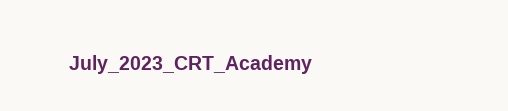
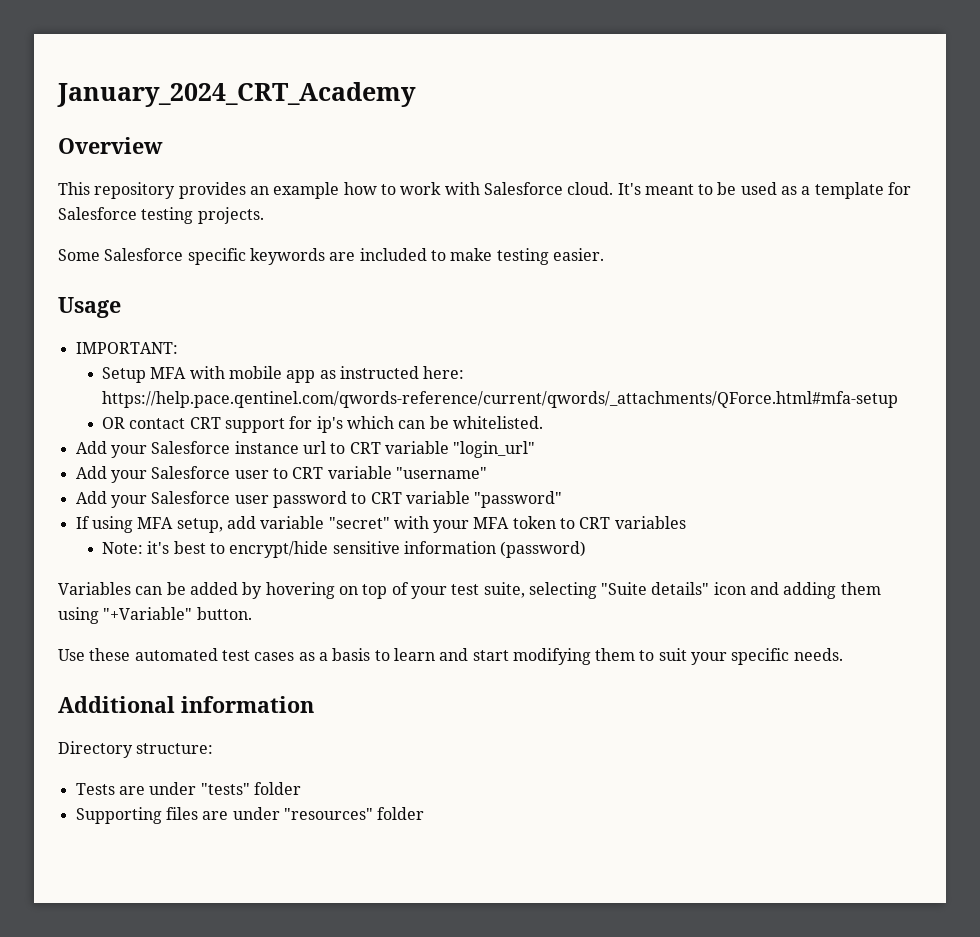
- July_2023_CRT_Academy
+ January_2024_CRT_Academy
+ Overview
+ This repository provides an example how to work with Salesforce cloud. It's meant to be used as a template for Salesforce testing projects.
+ Some Salesforce specific keywords are included to make testing easier.
+ Usage
+ IMPORTANT:
+ Setup MFA with mobile app as instructed here: https://help.pace.qentinel.com/qwords-reference/current/qwords/_attachments/QForce.html#mfa-setup
+ OR contact CRT support for ip's which can be whitelisted.
+ Add your Salesforce instance url to CRT variable "login_url"
+ Add your Salesforce user to CRT variable "username"
+ Add your Salesforce user password to CRT variable "password"
+ If using MFA setup, add variable "secret" with your MFA token to CRT variables
+ Note: it's best to encrypt/hide sensitive information (password)
+ Variables can be added by hovering on top of your test suite, selecting "Suite details" icon and adding them using "+Variable" button.
+ Use these automated test cases as a basis to learn and start modifying them to suit your specific needs.
+ Additional information
+ Directory structure:
+ Tests are under "tests" folder
+ Supporting files are under "resources" folder

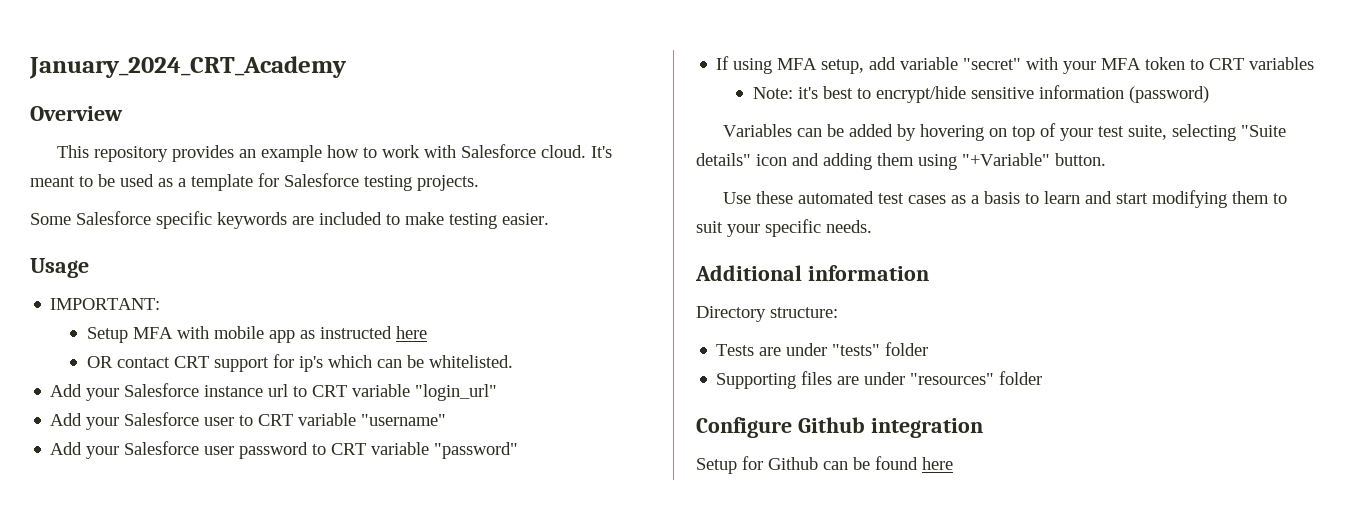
- Setup MFA with mobile app as instructed here: https://help.pace.qentinel.com/qwords-reference/current/qwords/_attachments/QForce.html#mfa-setup
+ Setup MFA with mobile app as instructed here
+ Configure Github integration
+ Setup for Github can be found here

